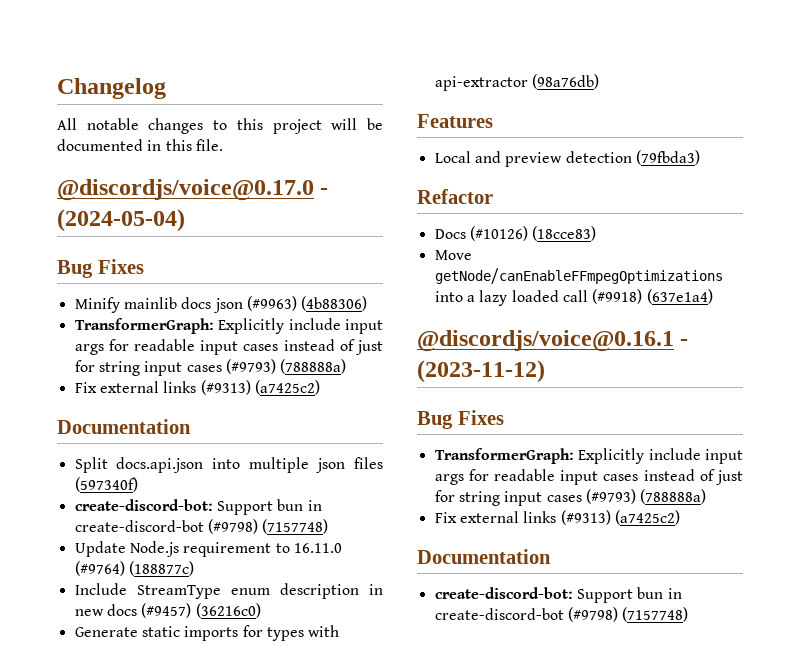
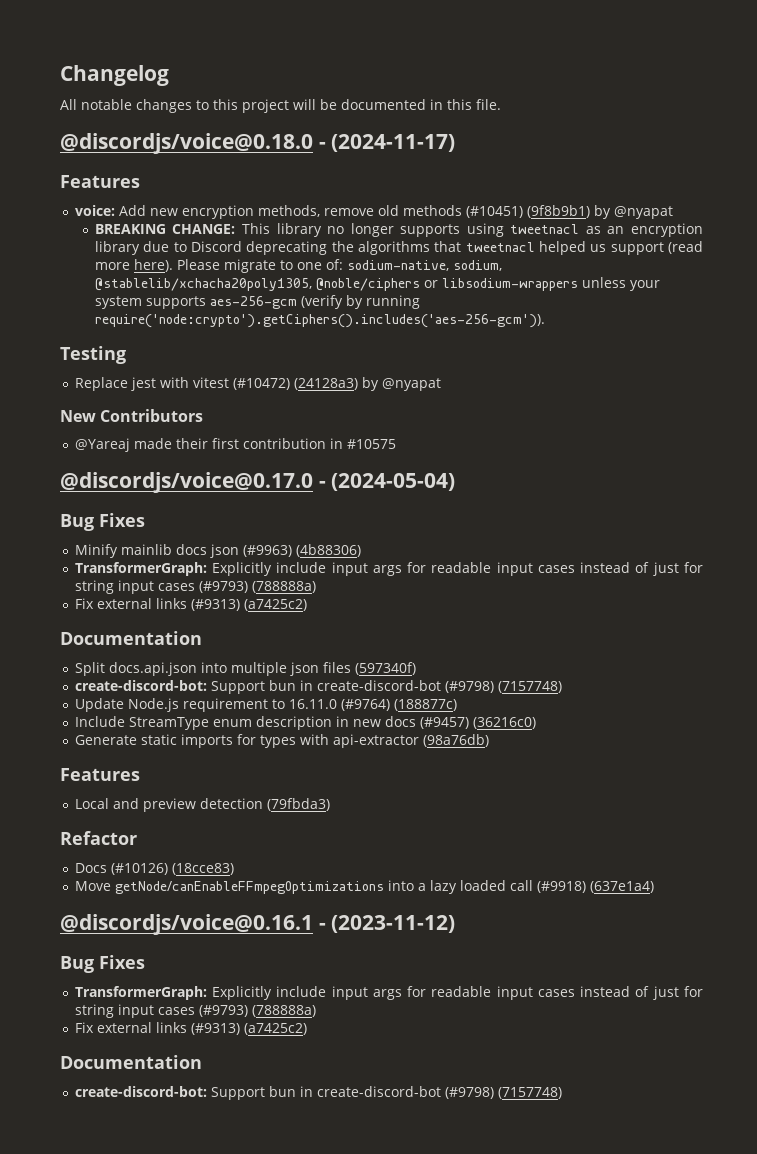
+ @discordjs/voice@0.18.0 - (2024-11-17)
+ Features
+ voice: Add new encryption methods, remove old methods (#10451) (9f8b9b1) by @nyapat
+ BREAKING CHANGE: This library no longer supports using tweetnacl as an encryption library due to Discord deprecating the algorithms that tweetnacl helped us support (read more here). Please migrate to one of: sodium-native, sodium, @stablelib/xchacha20poly1305, @noble/ciphers or libsodium-wrappers unless your system supports aes-256-gcm (verify by running require('node:crypto').getCiphers().includes('aes-256-gcm')).
+ Testing
+ Replace jest with vitest (#10472) (24128a3) by @nyapat
+ New Contributors
+ @Yareaj made their first contribution in #10575

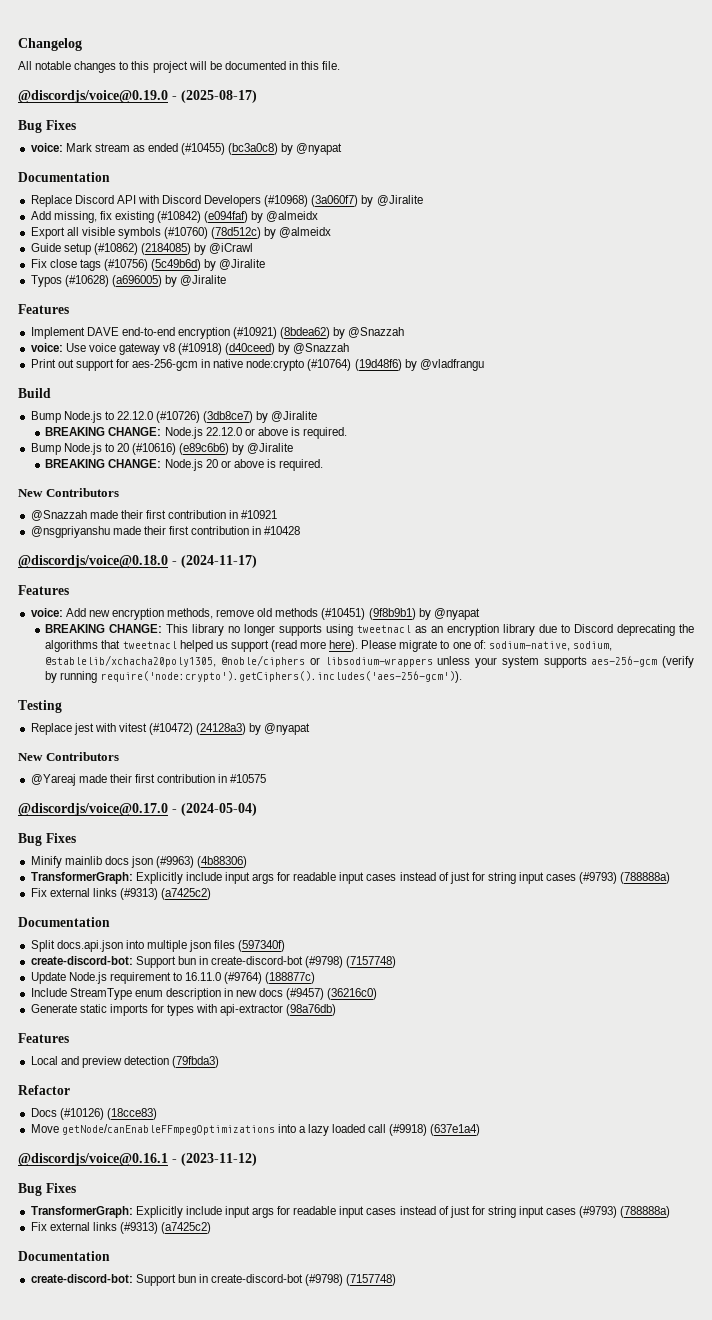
+ @discordjs/voice@0.19.0 - (2025-08-17)
+ Bug Fixes
+ voice: Mark stream as ended (#10455) (bc3a0c8) by @nyapat
+ Documentation
+ Replace Discord API with Discord Developers (#10968) (3a060f7) by @Jiralite
+ Add missing, fix existing (#10842) (e094faf) by @almeidx
+ Export all visible symbols (#10760) (78d512c) by @almeidx
+ Guide setup (#10862) (2184085) by @iCrawl
+ Fix close tags (#10756) (5c49b6d) by @Jiralite
+ Typos (#10628) (a696005) by @Jiralite
+ Features
+ Implement DAVE end-to-end encryption (#10921) (8bdea62) by @Snazzah
+ voice: Use voice gateway v8 (#10918) (d40ceed) by @Snazzah
+ Print out support for aes-256-gcm in native node:crypto (#10764) (19d48f6) by @vladfrangu
+ Build
+ Bump Node.js to 22.12.0 (#10726) (3db8ce7) by @Jiralite
+ BREAKING CHANGE: Node.js 22.12.0 or above is required.
+ Bump Node.js to 20 (#10616) (e89c6b6) by @Jiralite
+ BREAKING CHANGE: Node.js 20 or above is required.
+ New Contributors
+ @Snazzah made their first contribution in #10921
+ @nsgpriyanshu made their first contribution in #10428

